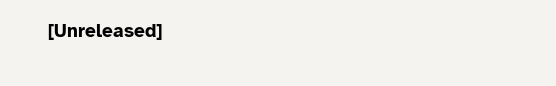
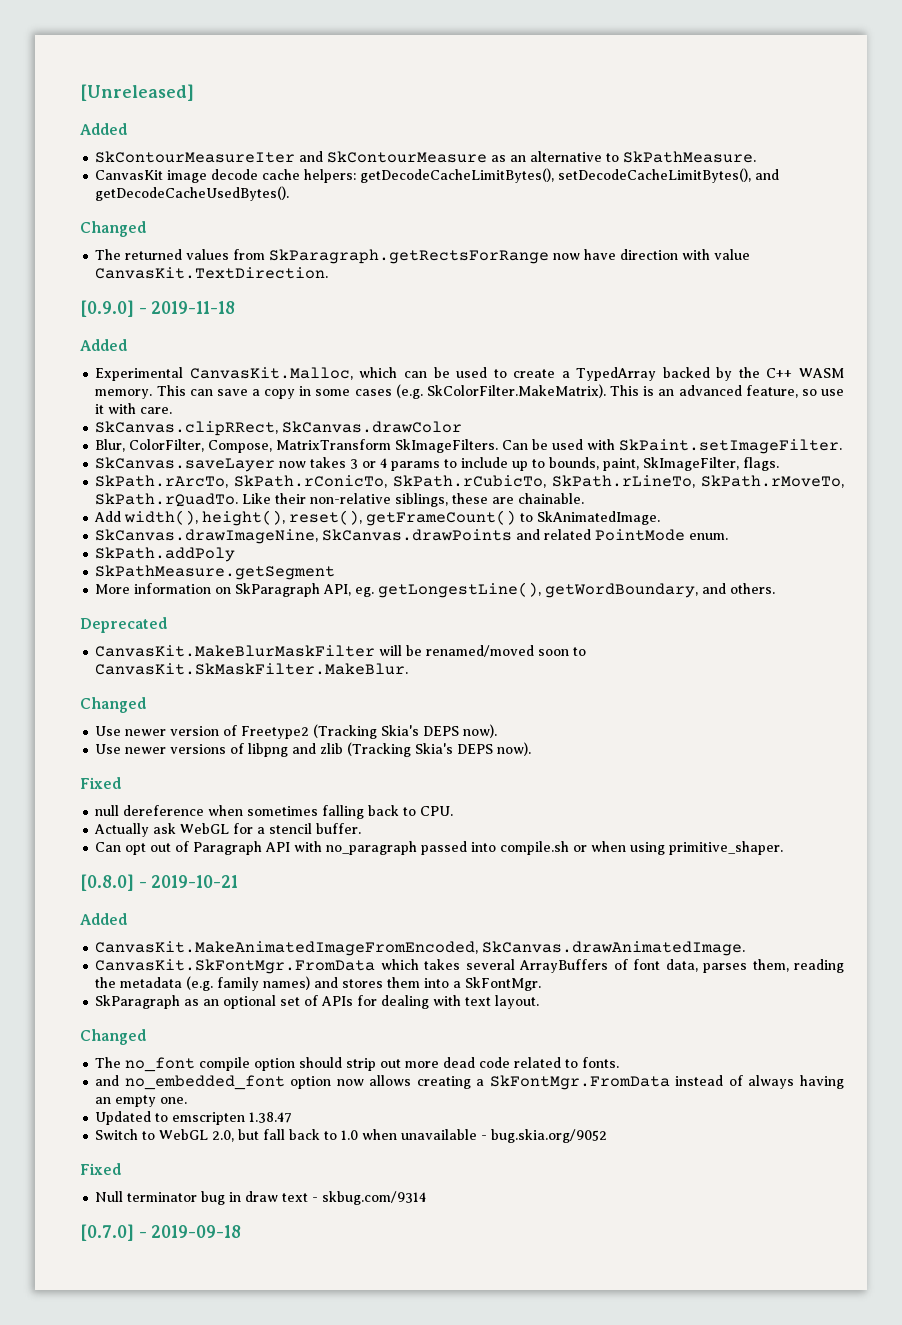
  [Unreleased]
+ Added
+ SkContourMeasureIter and SkContourMeasure as an alternative to SkPathMeasure.
+ CanvasKit image decode cache helpers: getDecodeCacheLimitBytes(), setDecodeCacheLimitBytes(), and getDecodeCacheUsedBytes().
+ Changed
+ The returned values from SkParagraph.getRectsForRange now have direction with value CanvasKit.TextDirection.
+ [0.9.0] - 2019-11-18
+ Added
+ Experimental CanvasKit.Malloc, which can be used to create a TypedArray backed by the C++ WASM memory. This can save a copy in some cases (e.g. SkColorFilter.MakeMatrix). This is an advanced feature, so use it with care.
+ SkCanvas.clipRRect, SkCanvas.drawColor
+ Blur, ColorFilter, Compose, MatrixTransform SkImageFilters. Can be used with SkPaint.setImageFilter.
+ SkCanvas.saveLayer now takes 3 or 4 params to include up to bounds, paint, SkImageFilter, flags.
+ SkPath.rArcTo, SkPath.rConicTo, SkPath.rCubicTo, SkPath.rLineTo, SkPath.rMoveTo, SkPath.rQuadTo. Like their non-relative siblings, these are chainable.
+ Add width(), height(), reset(), getFrameCount() to SkAnimatedImage.
+ SkCanvas.drawImageNine, SkCanvas.drawPoints and related PointMode enum.
+ SkPath.addPoly
+ SkPathMeasure.getSegment
+ More information on SkParagraph API, eg. getLongestLine(), getWordBoundary, and others.
+ Deprecated
+ CanvasKit.MakeBlurMaskFilter will be renamed/moved soon to CanvasKit.SkMaskFilter.MakeBlur.
+ Changed
+ Use newer version of Freetype2 (Tracking Skia's DEPS now).
+ Use newer versions of libpng and zlib (Tracking Skia's DEPS now).
+ Fixed
+ null dereference when sometimes falling back to CPU.
+ Actually ask WebGL for a stencil buffer.
+ Can opt out of Paragraph API with no_paragraph passed into compile.sh or when using primitive_shaper.
+ [0.8.0] - 2019-10-21
+ Added
+ CanvasKit.MakeAnimatedImageFromEncoded, SkCanvas.drawAnimatedImage.
+ CanvasKit.SkFontMgr.FromData which takes several ArrayBuffers of font data, parses them, reading the metadata (e.g. family names) and stores them into a SkFontMgr.
+ SkParagraph as an optional set of APIs for dealing with text layout.
+ Changed
+ The no_font compile option should strip out more dead code related to fonts.
+ and no_embedded_font option now allows creating a SkFontMgr.FromData instead of always having an empty one.
+ Updated to emscripten 1.38.47
+ Switch to WebGL 2.0, but fall back to 1.0 when unavailable - bug.skia.org/9052
+ Fixed
+ Null terminator bug in draw text - skbug.com/9314
+ [0.7.0] - 2019-09-18

